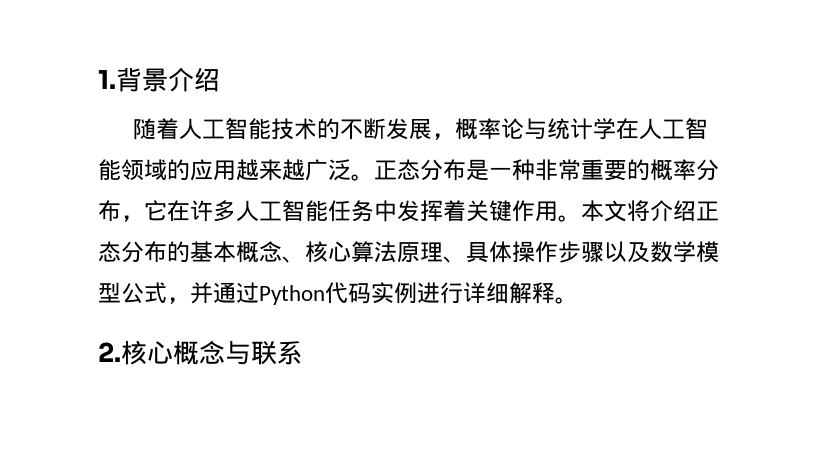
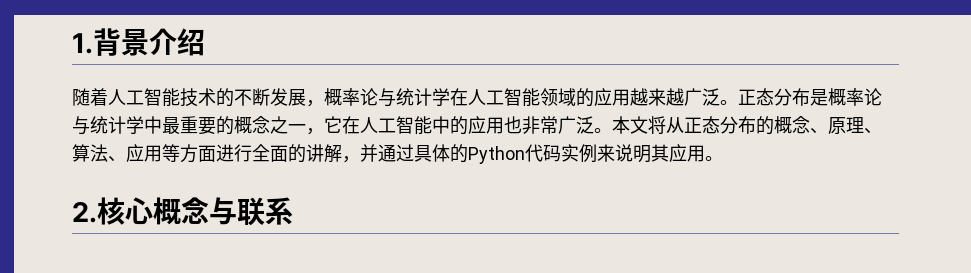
- 正态分布是一种非常重要的概率分布，它在许多人工智能任务中发挥着关键作用。
+ 正态分布是概率论与统计学中最重要的概念之一，它在人工智能中的应用也非常广泛。
- 本文将介绍正态分布的基本概念、核心算法原理、具体操作步骤以及数学模型公式，并通过Python代码实例进行详细解释。
+ 本文将从正态分布的概念、原理、算法、应用等方面进行全面的讲解，并通过具体的Python代码实例来说明其应用。

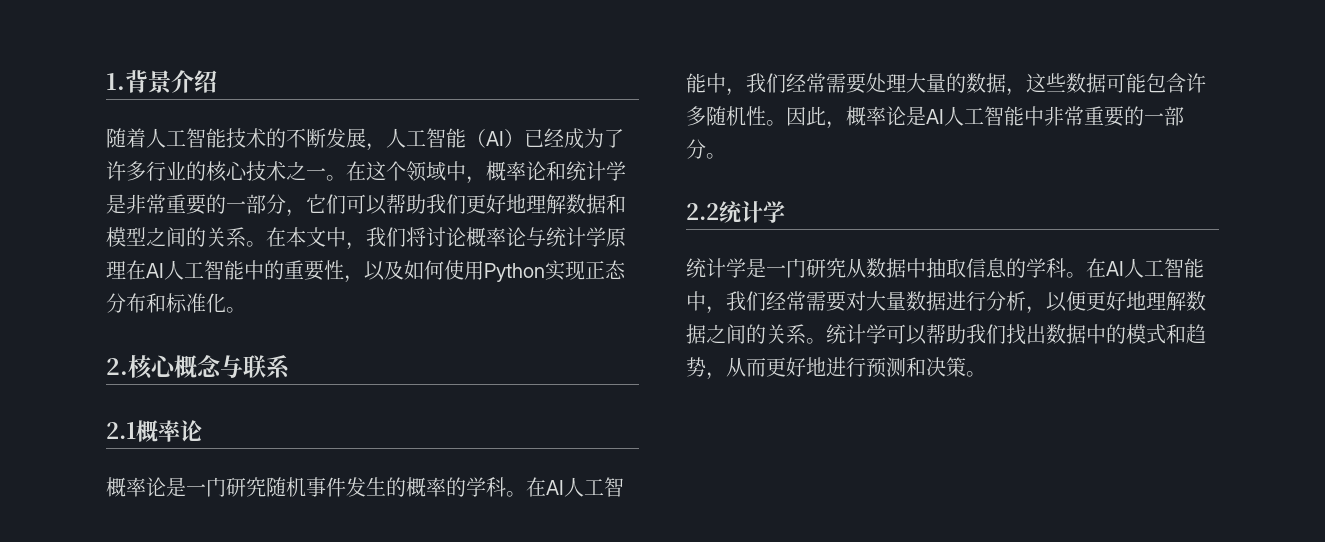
- 随着人工智能技术的不断发展，概率论与统计学在人工智能领域的应用越来越广泛。正态分布是概率论与统计学中最重要的概念之一，它在人工智能中的应用也非常广泛。本文将从正态分布的概念、原理、算法、应用等方面进行全面的讲解，并通过具体的Python代码实例来说明其应用。
+ 随着人工智能技术的不断发展，人工智能（AI）已经成为了许多行业的核心技术之一。在这个领域中，概率论和统计学是非常重要的一部分，它们可以帮助我们更好地理解数据和模型之间的关系。在本文中，我们将讨论概率论与统计学原理在AI人工智能中的重要性，以及如何使用Python实现正态分布和标准化。
+ 2.1概率论
+ 概率论是一门研究随机事件发生的概率的学科。在AI人工智能中，我们经常需要处理大量的数据，这些数据可能包含许多随机性。因此，概率论是AI人工智能中非常重要的一部分。
+ 2.2统计学
+ 统计学是一门研究从数据中抽取信息的学科。在AI人工智能中，我们经常需要对大量数据进行分析，以便更好地理解数据之间的关系。统计学可以帮助我们找出数据中的模式和趋势，从而更好地进行预测和决策。

